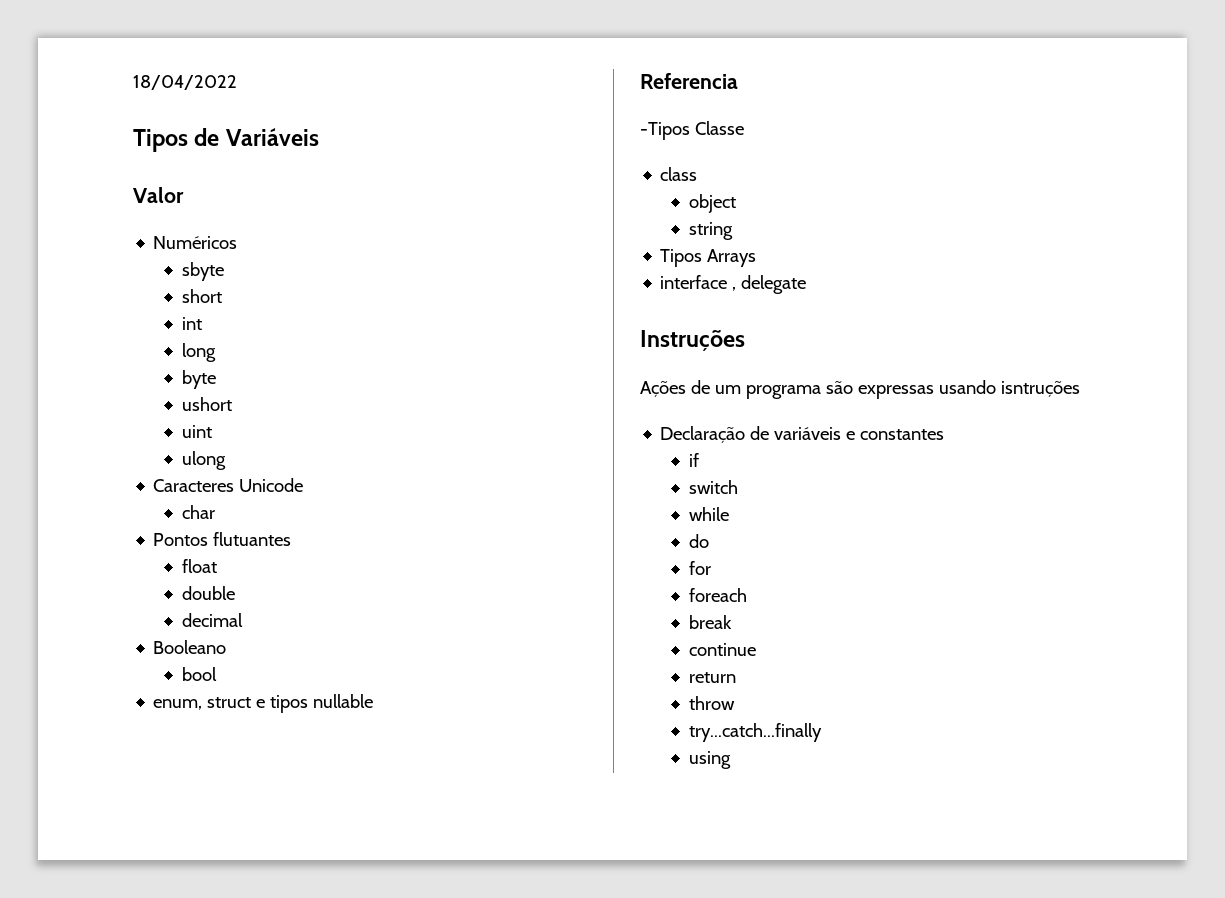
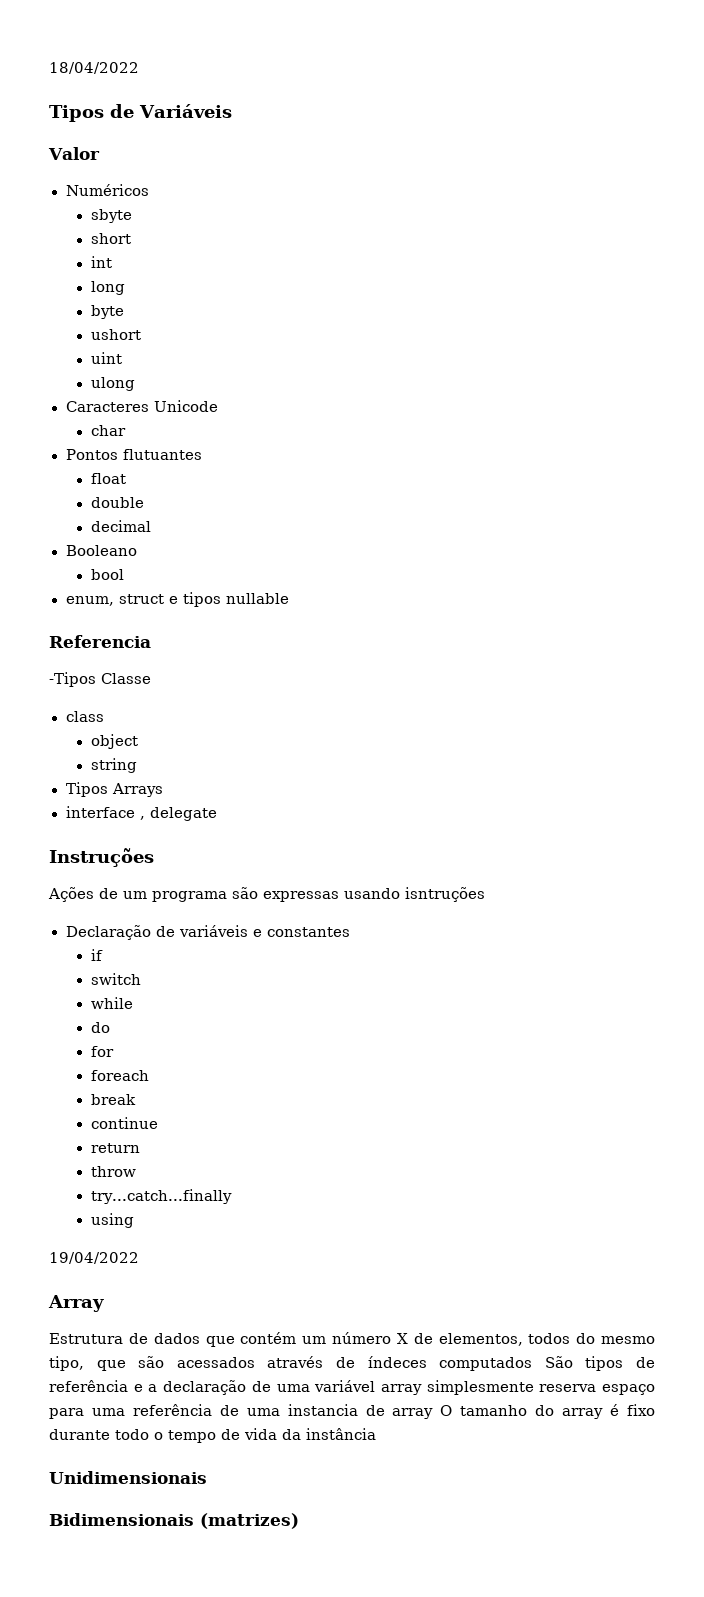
+ 19/04/2022
+ Array
+ Estrutura de dados que contém um número X de elementos, todos do mesmo tipo, que são acessados através de índeces computados São tipos de referência e a declaração de uma variável array simplesmente reserva espaço para uma referência de uma instancia de array O tamanho do array é fixo durante todo o tempo de vida da instância
+ Unidimensionais
+ Bidimensionais (matrizes)

